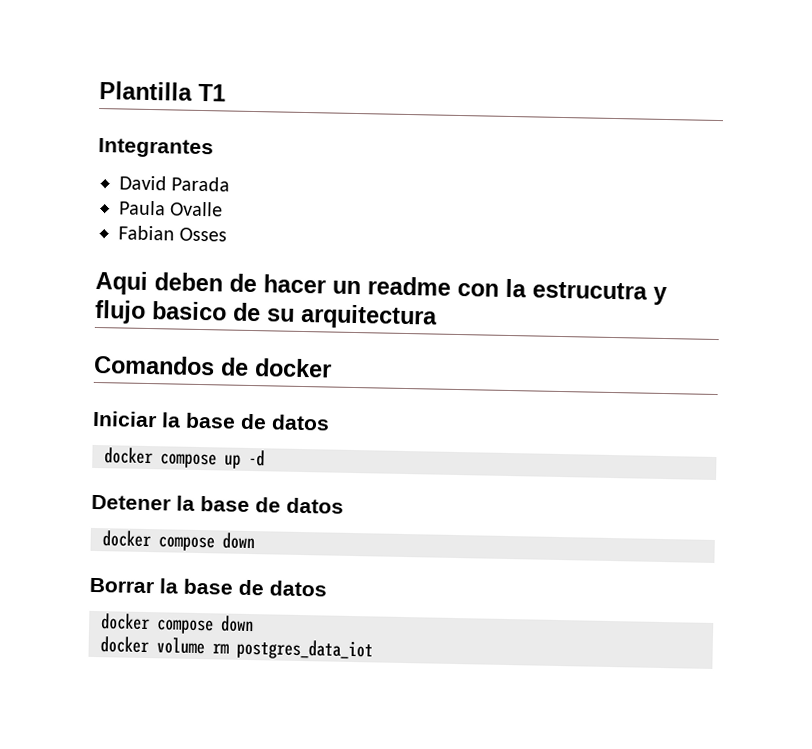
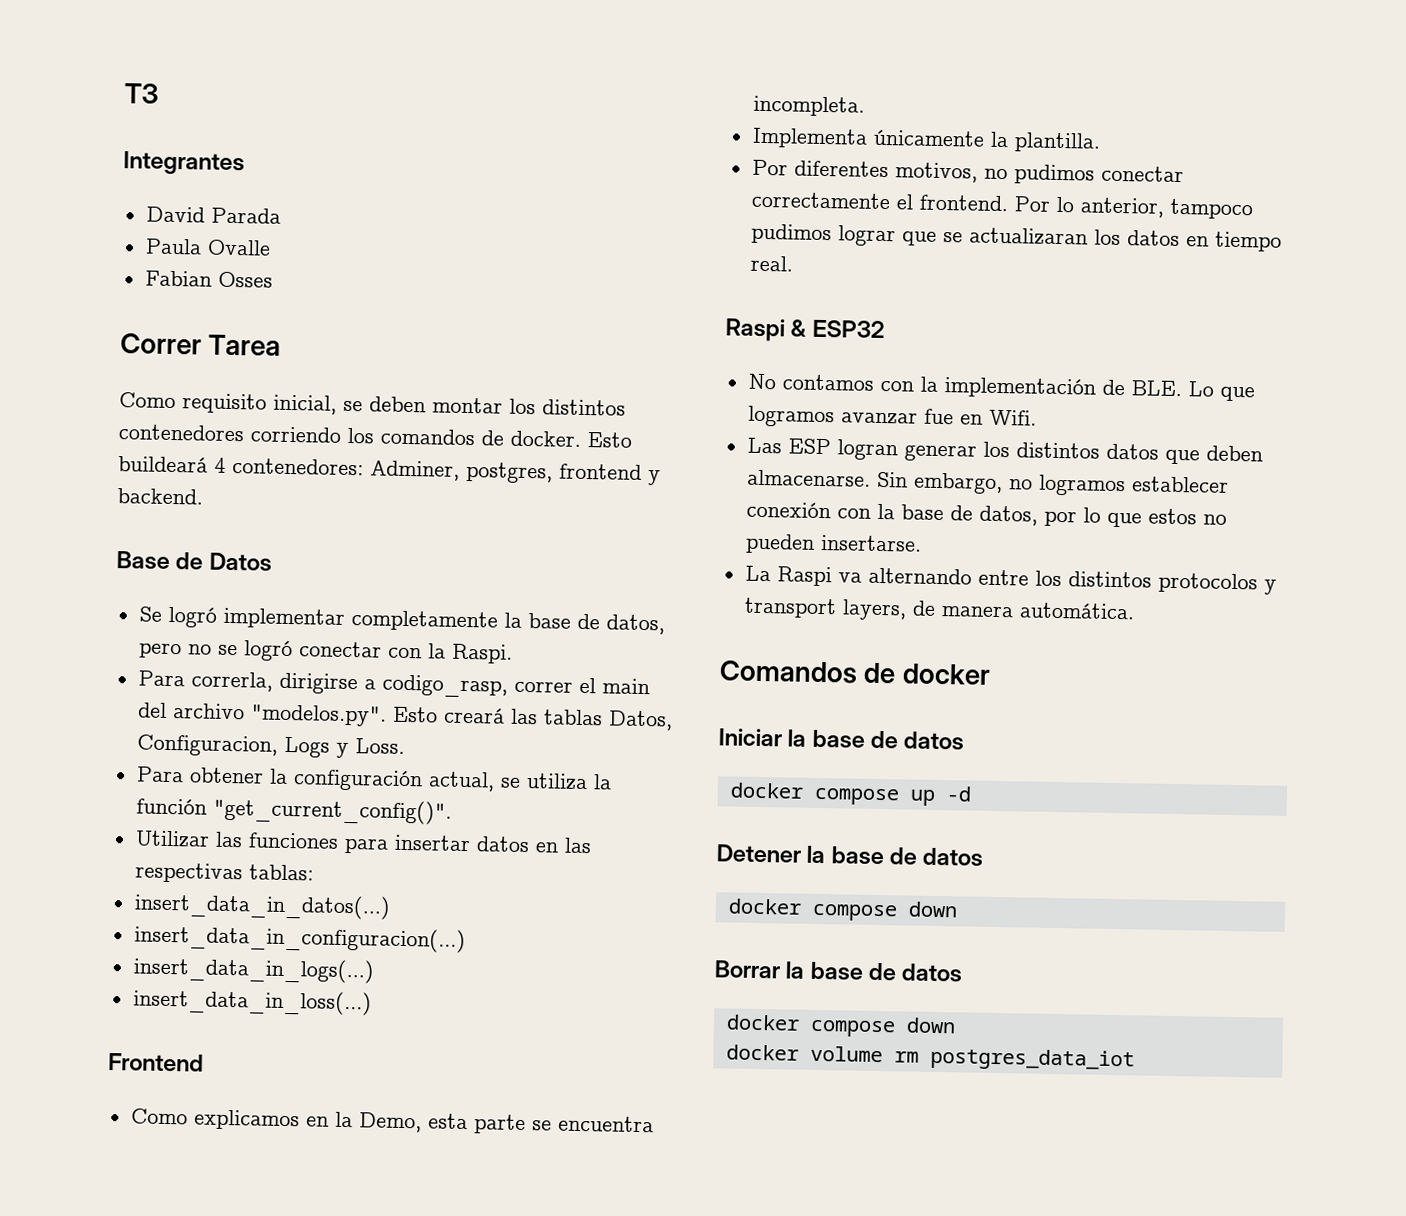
- Plantilla T1
+ T3
- Aqui deben de hacer un readme con la estrucutra y flujo basico de su arquitectura
+ Correr Tarea
+ Como requisito inicial, se deben montar los distintos contenedores corriendo los comandos de docker. Esto buildeará 4 contenedores: Adminer, postgres, frontend y backend.
+ Base de Datos
+ Se logró implementar completamente la base de datos, pero no se logró conectar con la Raspi.
+ Para correrla, dirigirse a codigo_rasp, correr el main del archivo "modelos.py". Esto creará las tablas Datos, Configuracion, Logs y Loss.
+ Para obtener la configuración actual, se utiliza la función "get_current_config()".
+ Utilizar las funciones para insertar datos en las respectivas tablas:
+ insert_data_in_datos(...)
+ insert_data_in_configuracion(...)
+ insert_data_in_logs(...)
+ insert_data_in_loss(...)
+ Frontend
+ Como explicamos en la Demo, esta parte se encuentra incompleta.
+ Implementa únicamente la plantilla.
+ Por diferentes motivos, no pudimos conectar correctamente el frontend. Por lo anterior, tampoco pudimos lograr que se actualizaran los datos en tiempo real.
+ Raspi & ESP32
+ No contamos con la implementación de BLE. Lo que logramos avanzar fue en Wifi.
+ Las ESP logran generar los distintos datos que deben almacenarse. Sin embargo, no logramos establecer conexión con la base de datos, por lo que estos no pueden insertarse.
+ La Raspi va alternando entre los distintos protocolos y transport layers, de manera automática.

